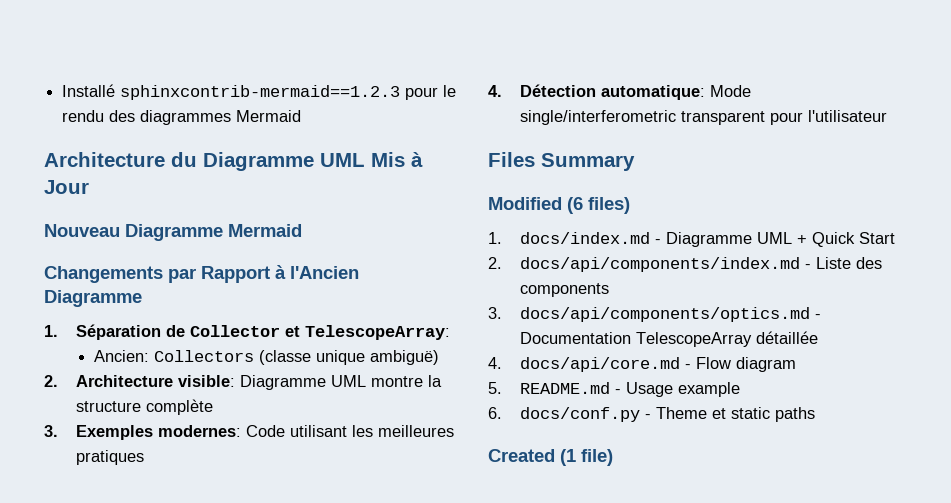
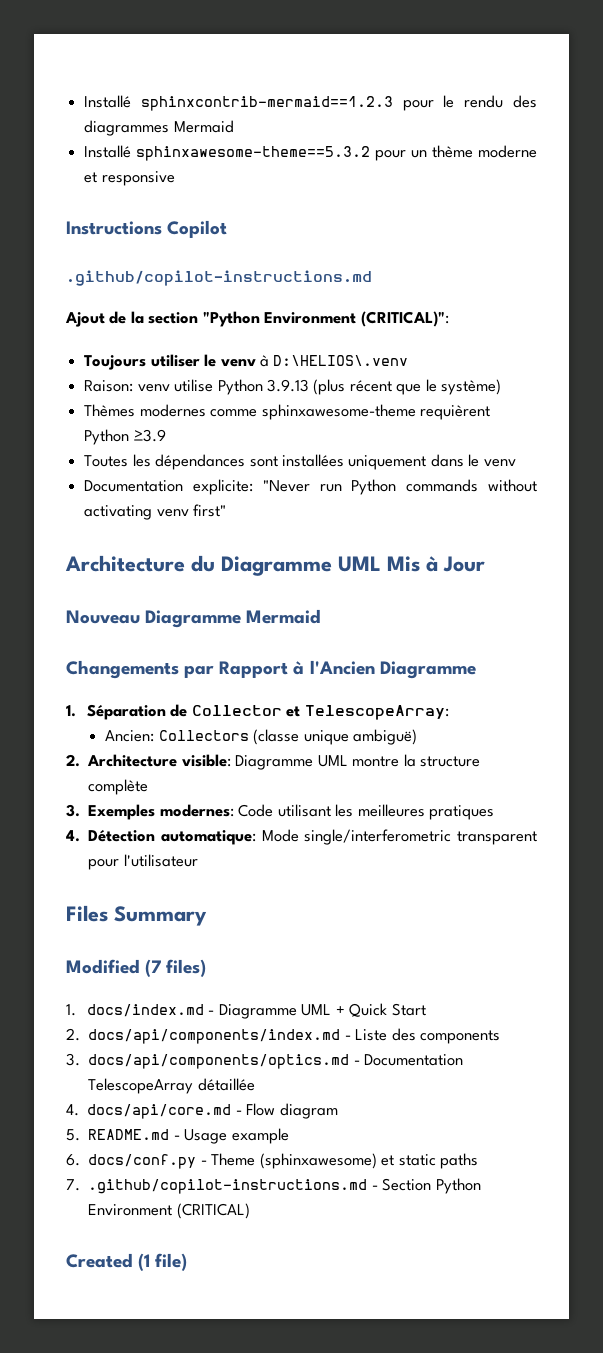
+ Installé sphinxawesome-theme==5.3.2 pour un thème moderne et responsive
+ Instructions Copilot
+ .github/copilot-instructions.md
+ Ajout de la section "Python Environment (CRITICAL)":
+ Toujours utiliser le venv à D:\HELIOS\.venv
+ Raison: venv utilise Python 3.9.13 (plus récent que le système)
+ Thèmes modernes comme sphinxawesome-theme requièrent Python ≥3.9
+ Toutes les dépendances sont installées uniquement dans le venv
+ Documentation explicite: "Never run Python commands without activating venv first"
- Modified (6 files)
+ Modified (7 files)
- 6. docs/conf.py - Theme et static paths
+ 6. docs/conf.py - Theme (sphinxawesome) et static paths
+ 7. .github/copilot-instructions.md - Section Python Environment (CRITICAL)

